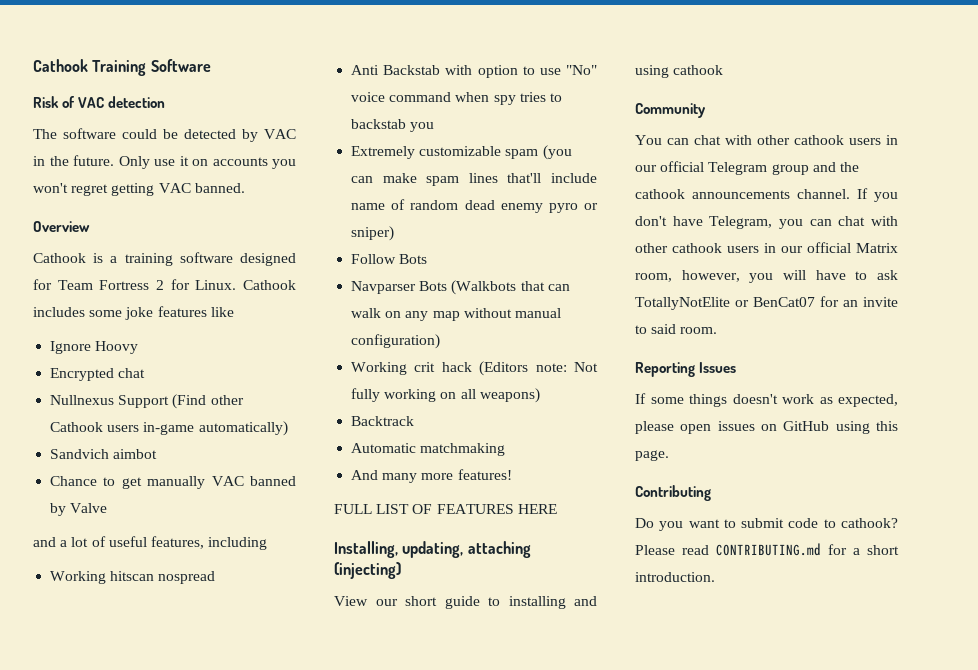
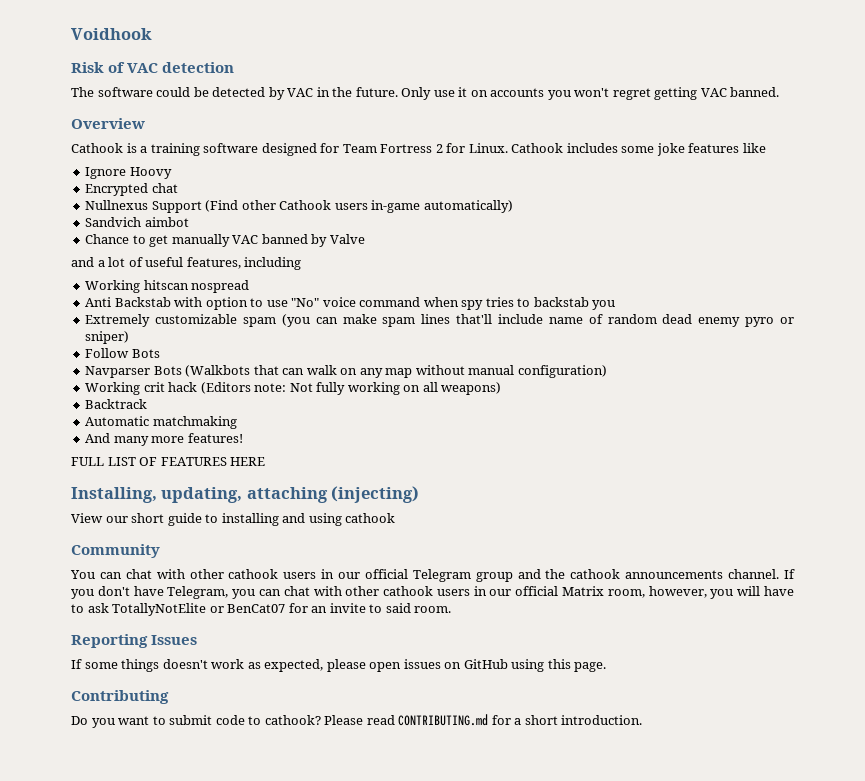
- Cathook Training Software
+ Voidhook

